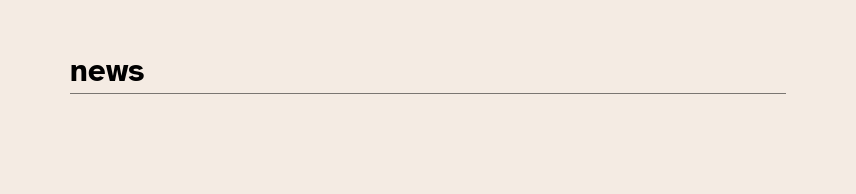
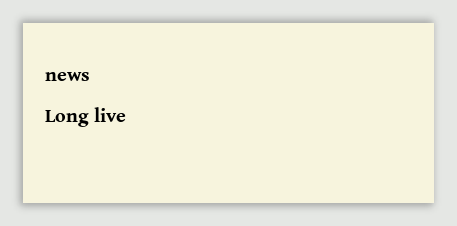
+ Long live

